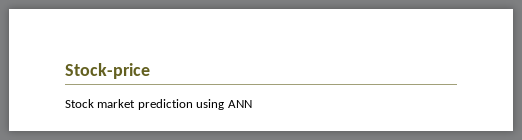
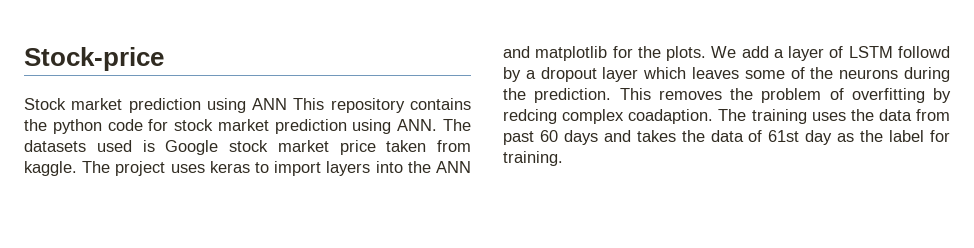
- Stock market prediction using ANN
+ Stock market prediction using ANN This repository contains the python code for stock market prediction using ANN. The datasets used is Google stock market price taken from kaggle. The project uses keras to import layers into the ANN and matplotlib for the plots. We add a layer of LSTM followd by a dropout layer which leaves some of the neurons during the prediction. This removes the problem of overfitting by redcing complex coadaption. The training uses the data from past 60 days and takes the data of 61st day as the label for training.

